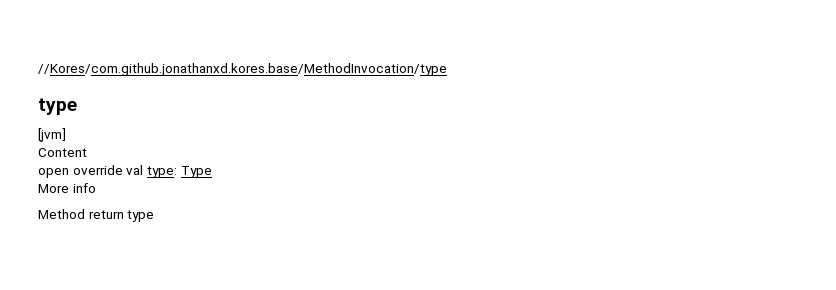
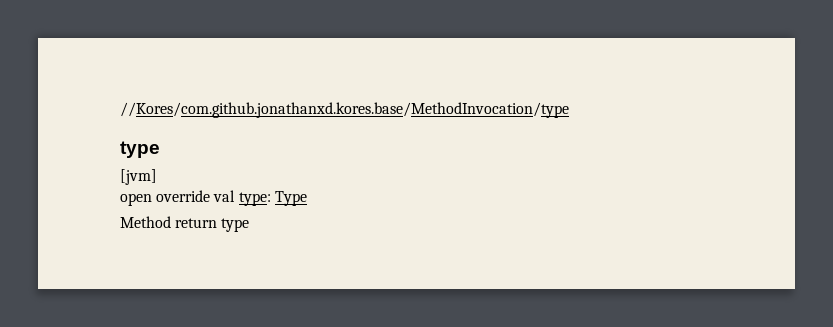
- Content
- More info

